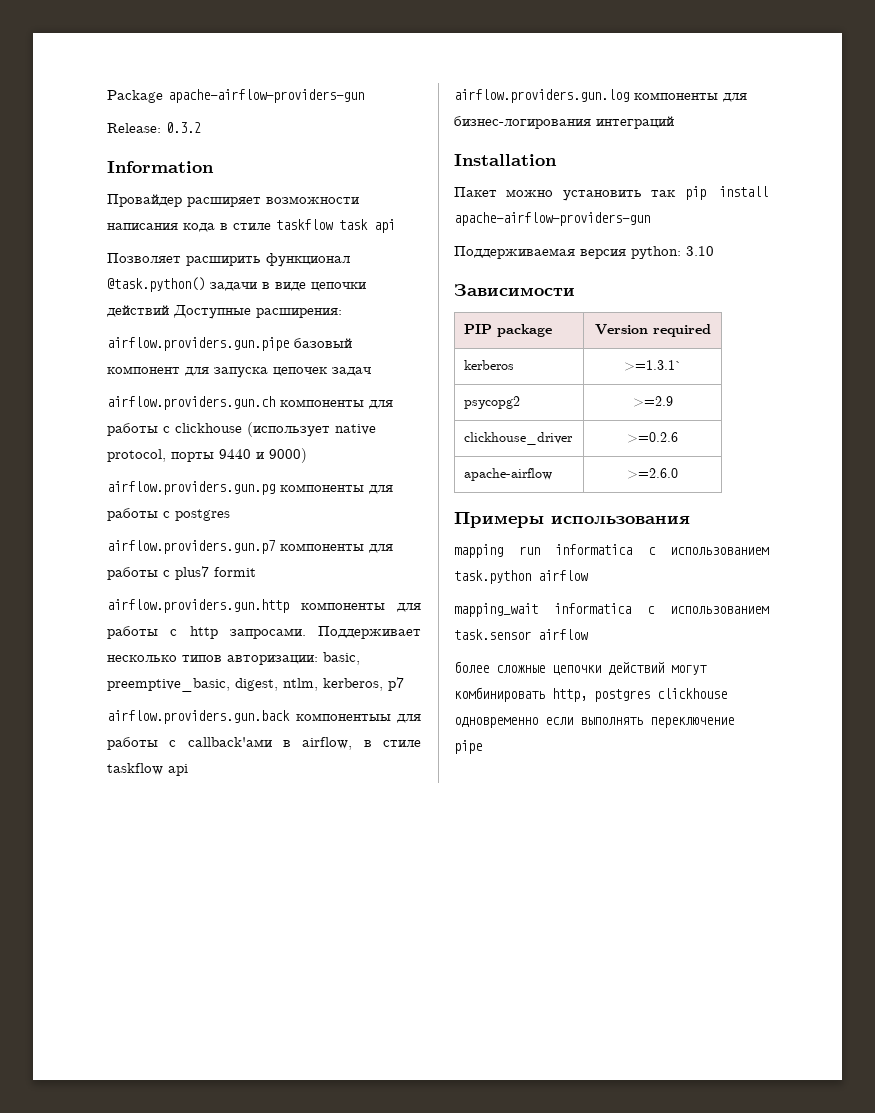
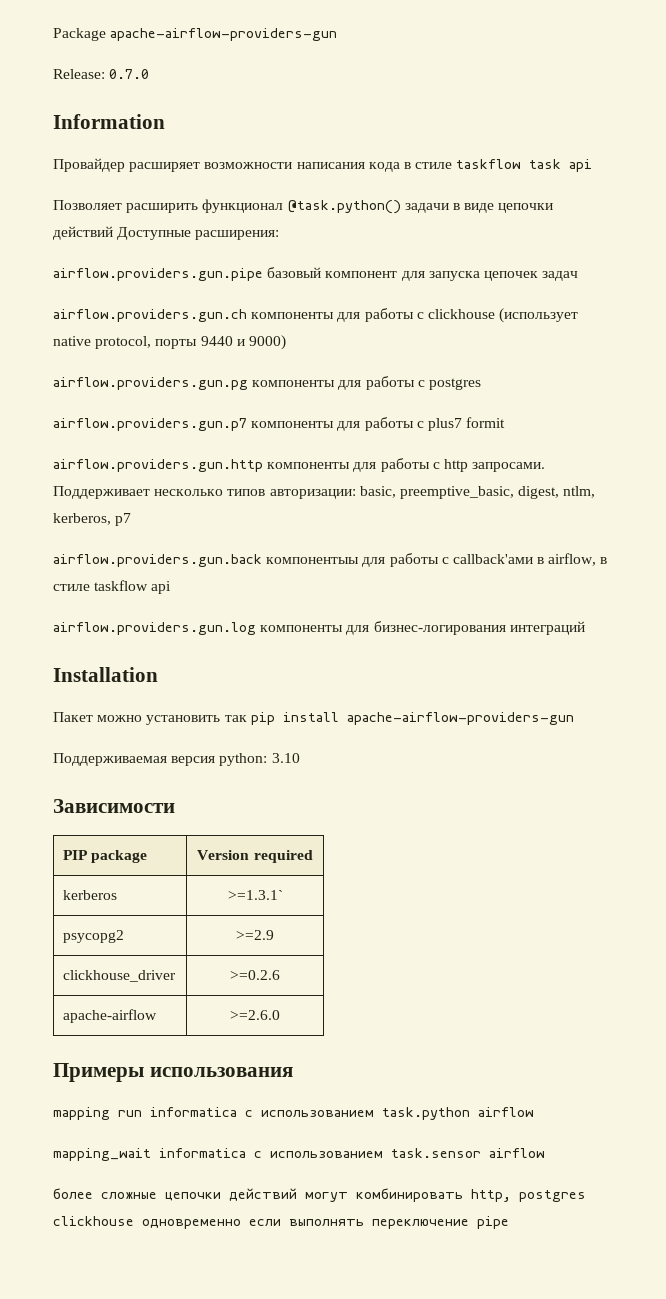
- Release: 0.3.2
+ Release: 0.7.0

